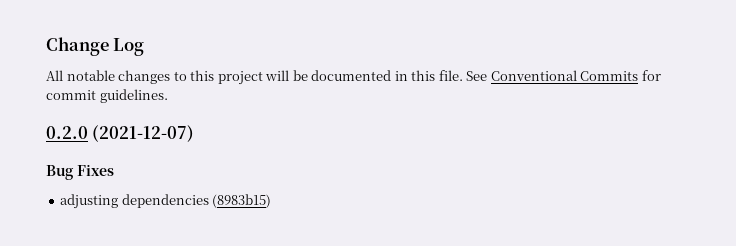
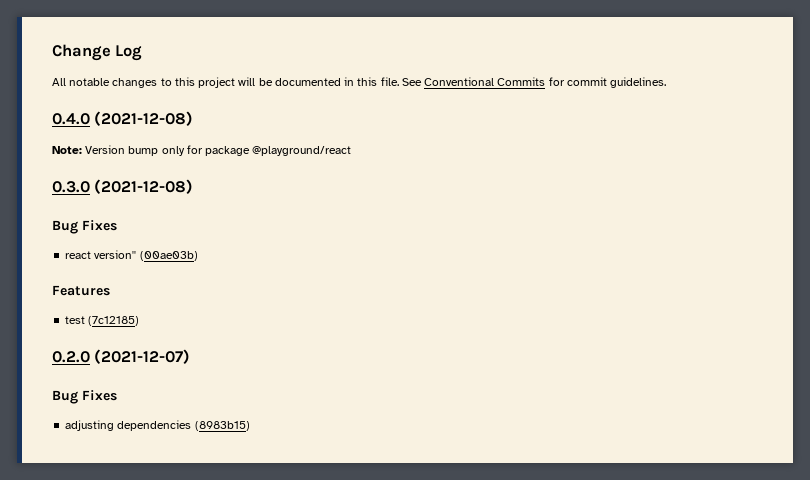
+ 0.4.0 (2021-12-08)
+ Note: Version bump only for package @playground/react
+ 0.3.0 (2021-12-08)
+ Bug Fixes
+ react version'' (00ae03b)
+ Features
+ test (7c12185)

